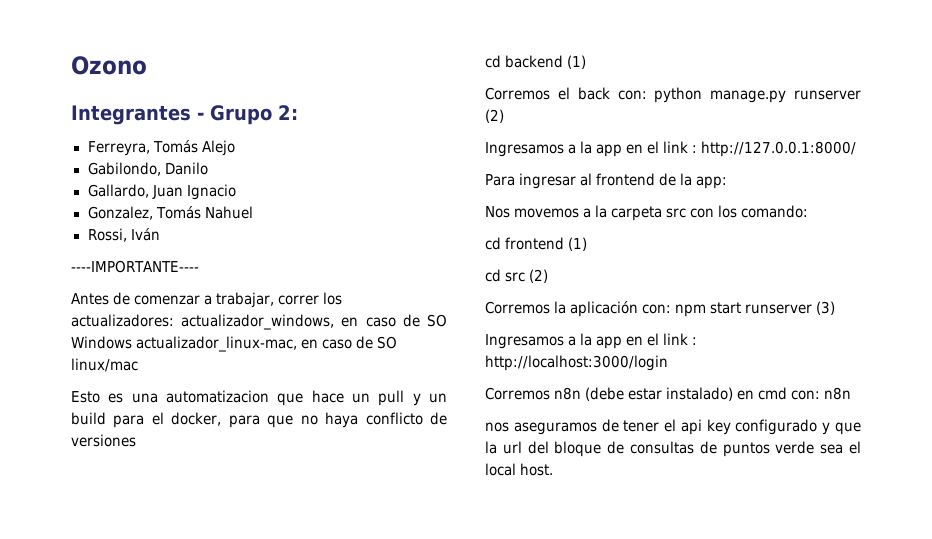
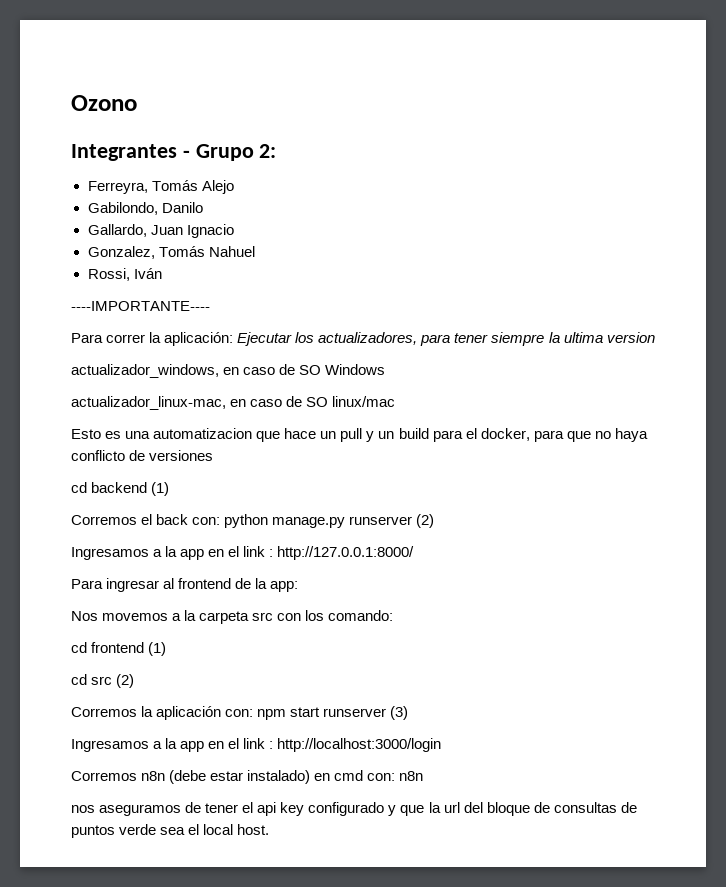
- Antes de comenzar a trabajar, correr los actualizadores: actualizador_windows, en caso de SO Windows actualizador_linux-mac, en caso de SO linux/mac
+ Para correr la aplicación: Ejecutar los actualizadores, para tener siempre la ultima version
+ actualizador_windows, en caso de SO Windows
+ actualizador_linux-mac, en caso de SO linux/mac

